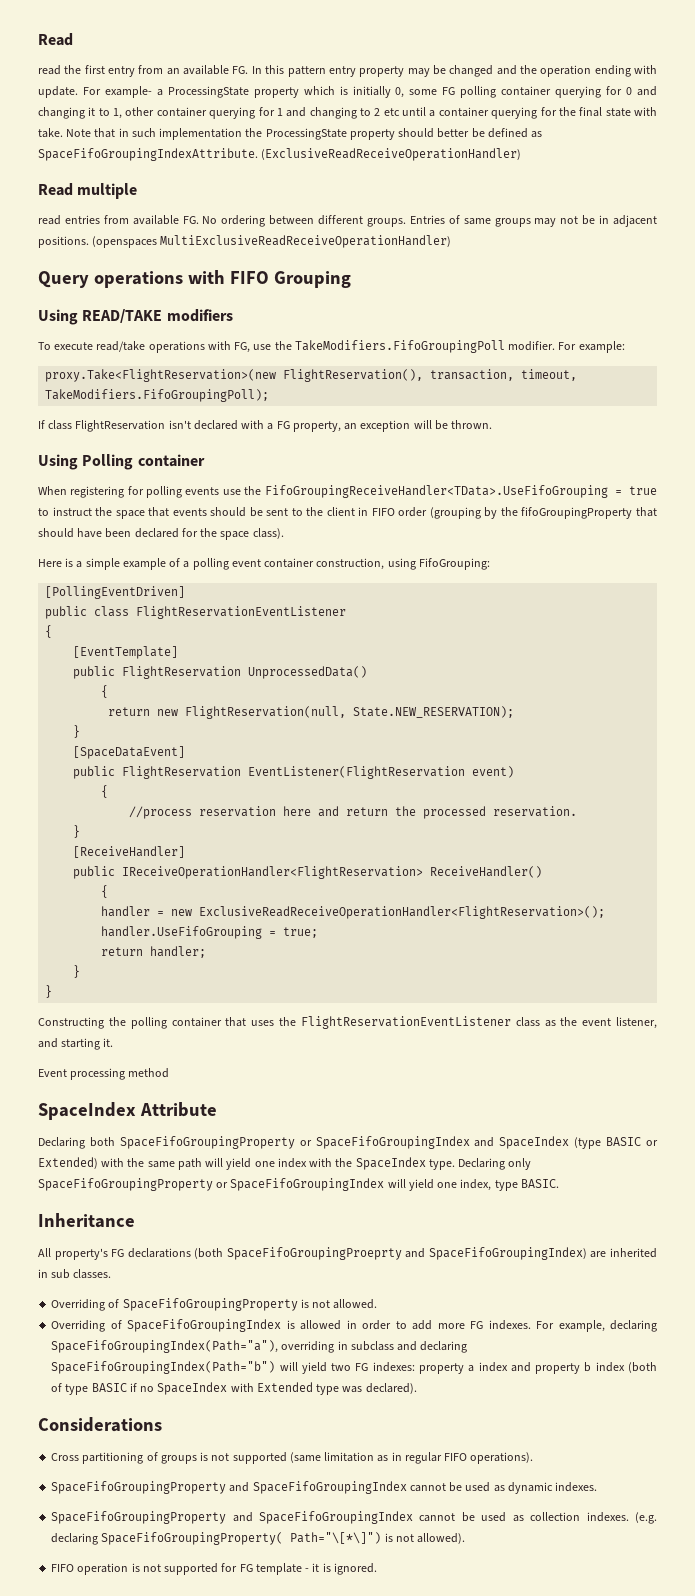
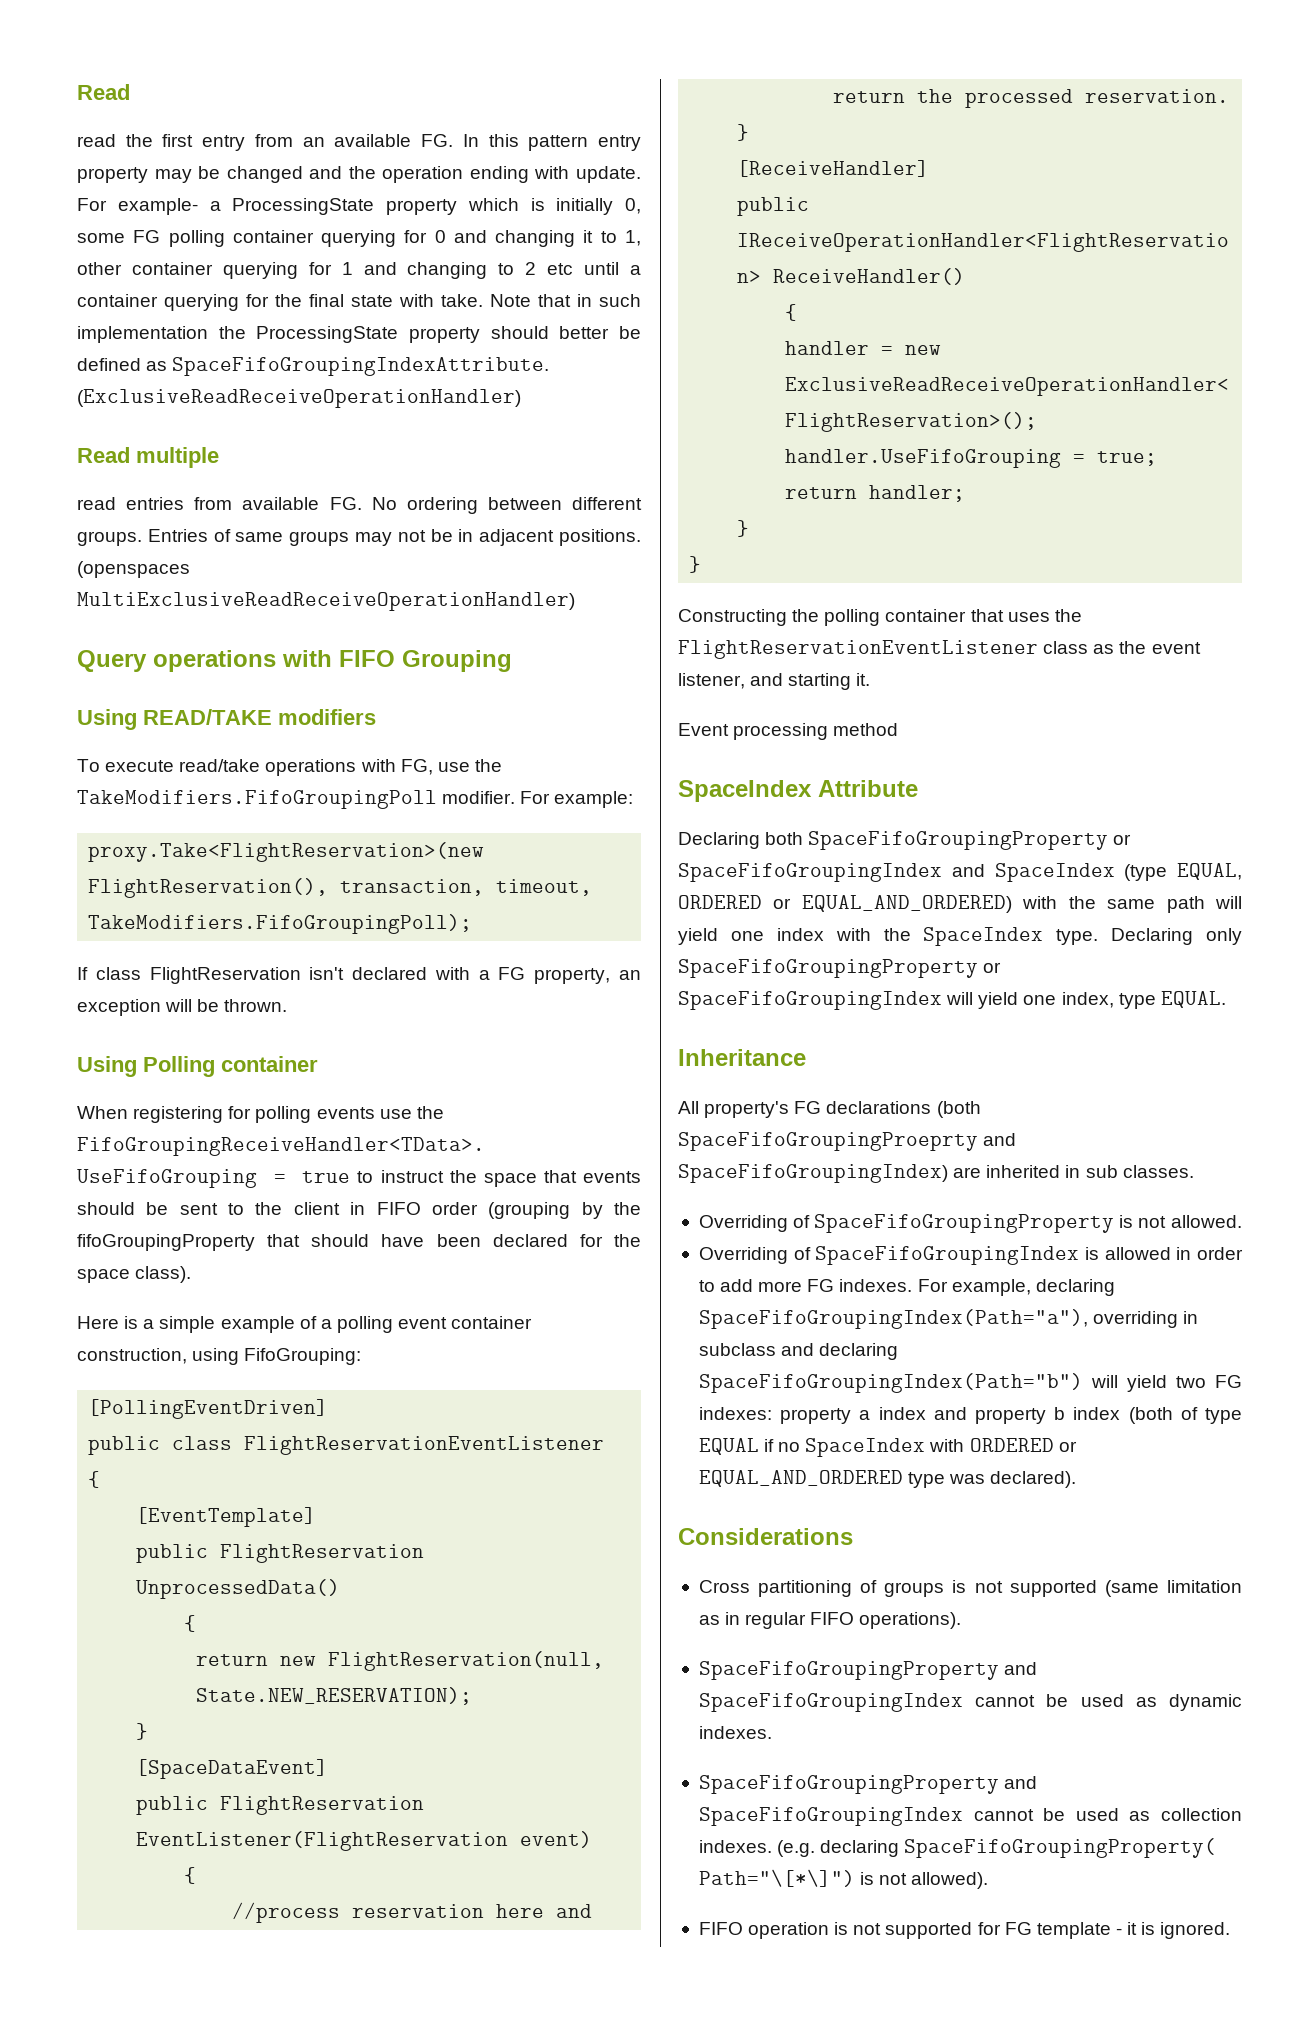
- Declaring both SpaceFifoGroupingProperty or SpaceFifoGroupingIndex and SpaceIndex (type BASIC or Extended) with the same path will yield one index with the SpaceIndex type.
+ Declaring both SpaceFifoGroupingProperty or SpaceFifoGroupingIndex and SpaceIndex (type EQUAL, ORDERED or EQUAL_AND_ORDERED) with the same path will yield one index with the SpaceIndex type.
- Declaring only SpaceFifoGroupingProperty or SpaceFifoGroupingIndex will yield one index, type BASIC.
+ Declaring only SpaceFifoGroupingProperty or SpaceFifoGroupingIndex will yield one index, type EQUAL.
- For example, declaring SpaceFifoGroupingIndex(Path="a"), overriding in subclass and declaring SpaceFifoGroupingIndex(Path="b") will yield two FG indexes: property a index and property b index (both of type BASIC if no SpaceIndex with Extended type was declared).
+ For example, declaring SpaceFifoGroupingIndex(Path="a"), overriding in subclass and declaring SpaceFifoGroupingIndex(Path="b") will yield two FG indexes: property a index and property b index (both of type EQUAL if no SpaceIndex with ORDERED or EQUAL_AND_ORDERED type was declared).

